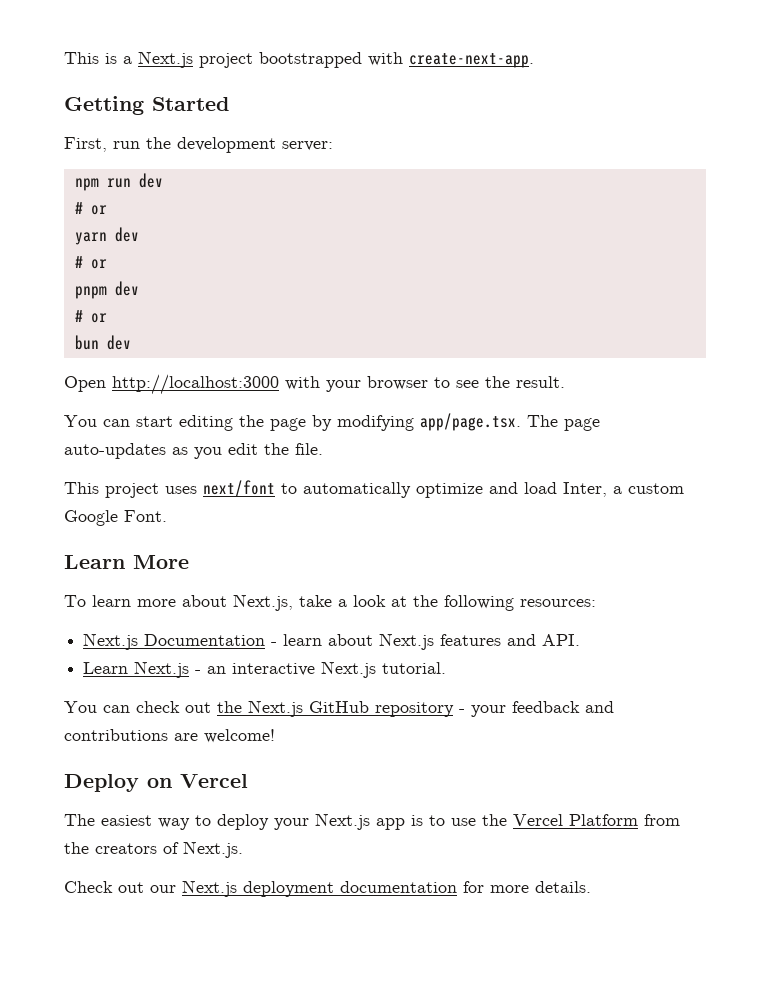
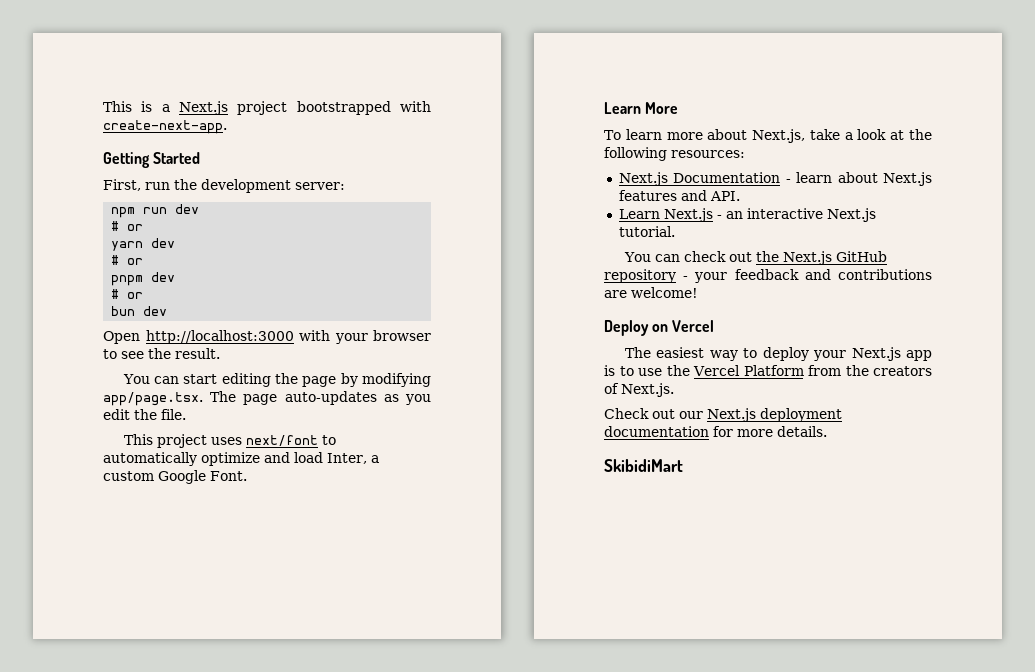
+ SkibidiMart

